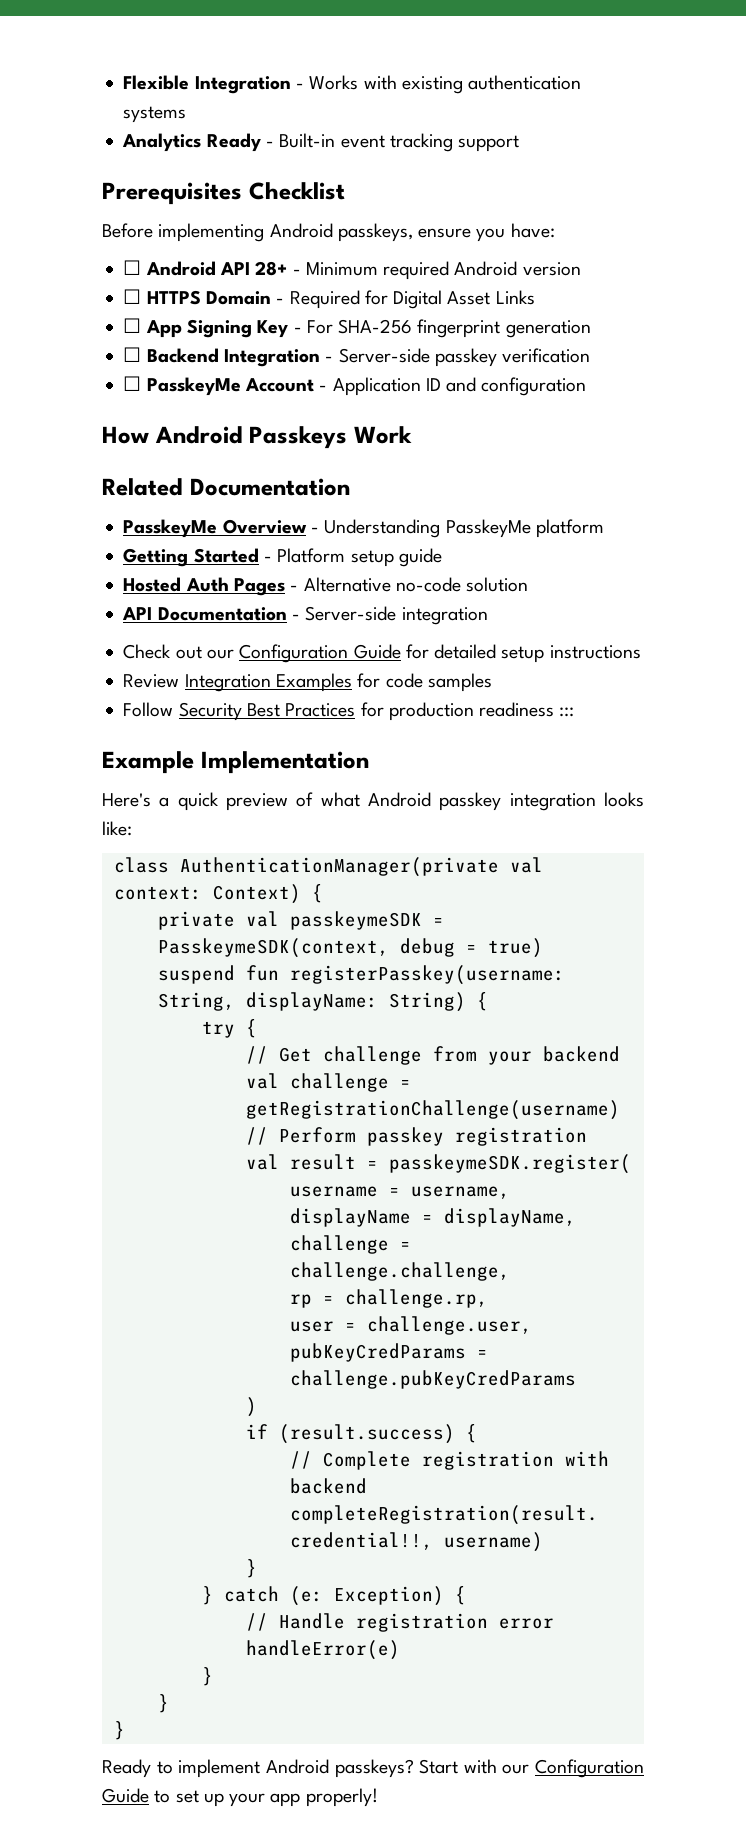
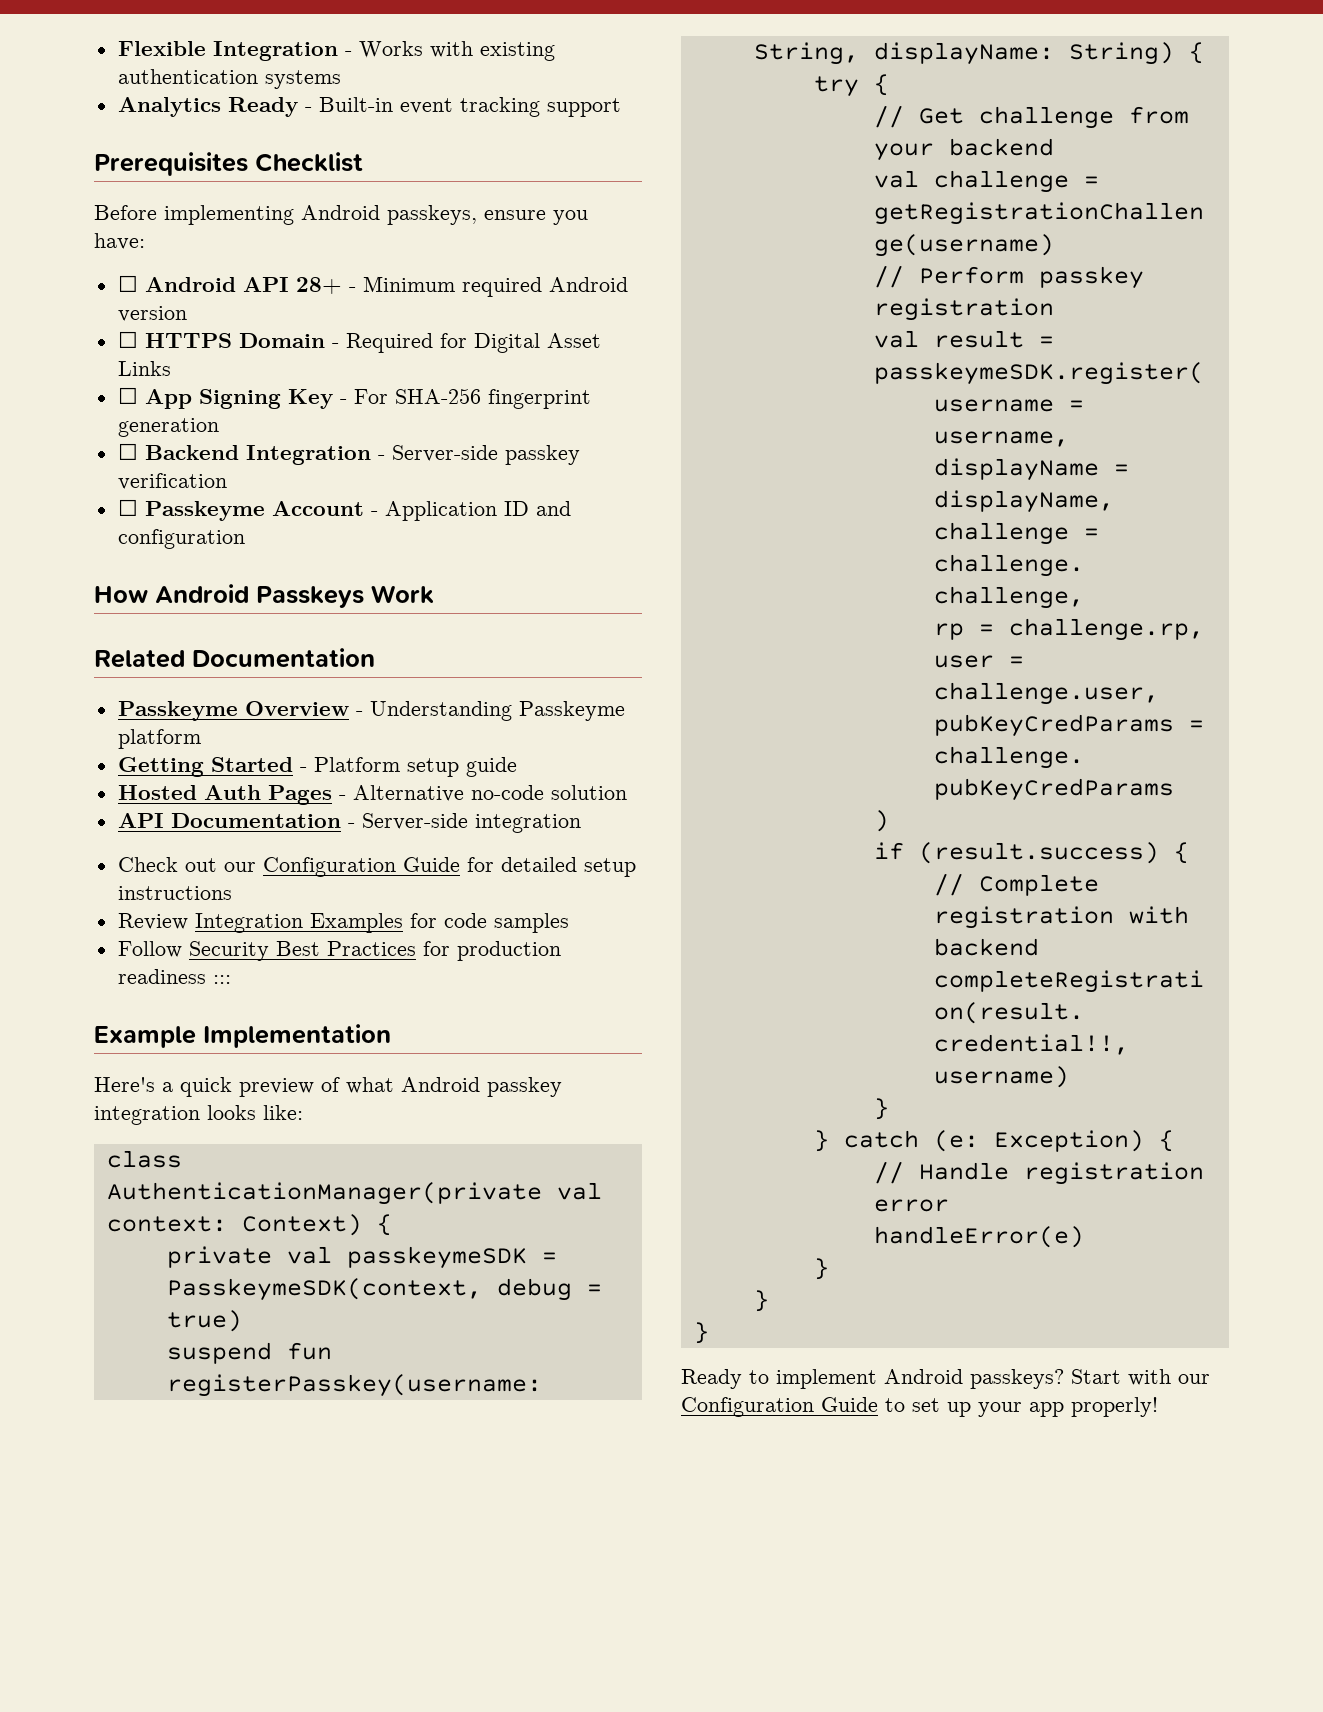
- ☐ PasskeyMe Account - Application ID and configuration
+ ☐ Passkeyme Account - Application ID and configuration
- PasskeyMe Overview - Understanding PasskeyMe platform
+ Passkeyme Overview - Understanding Passkeyme platform

